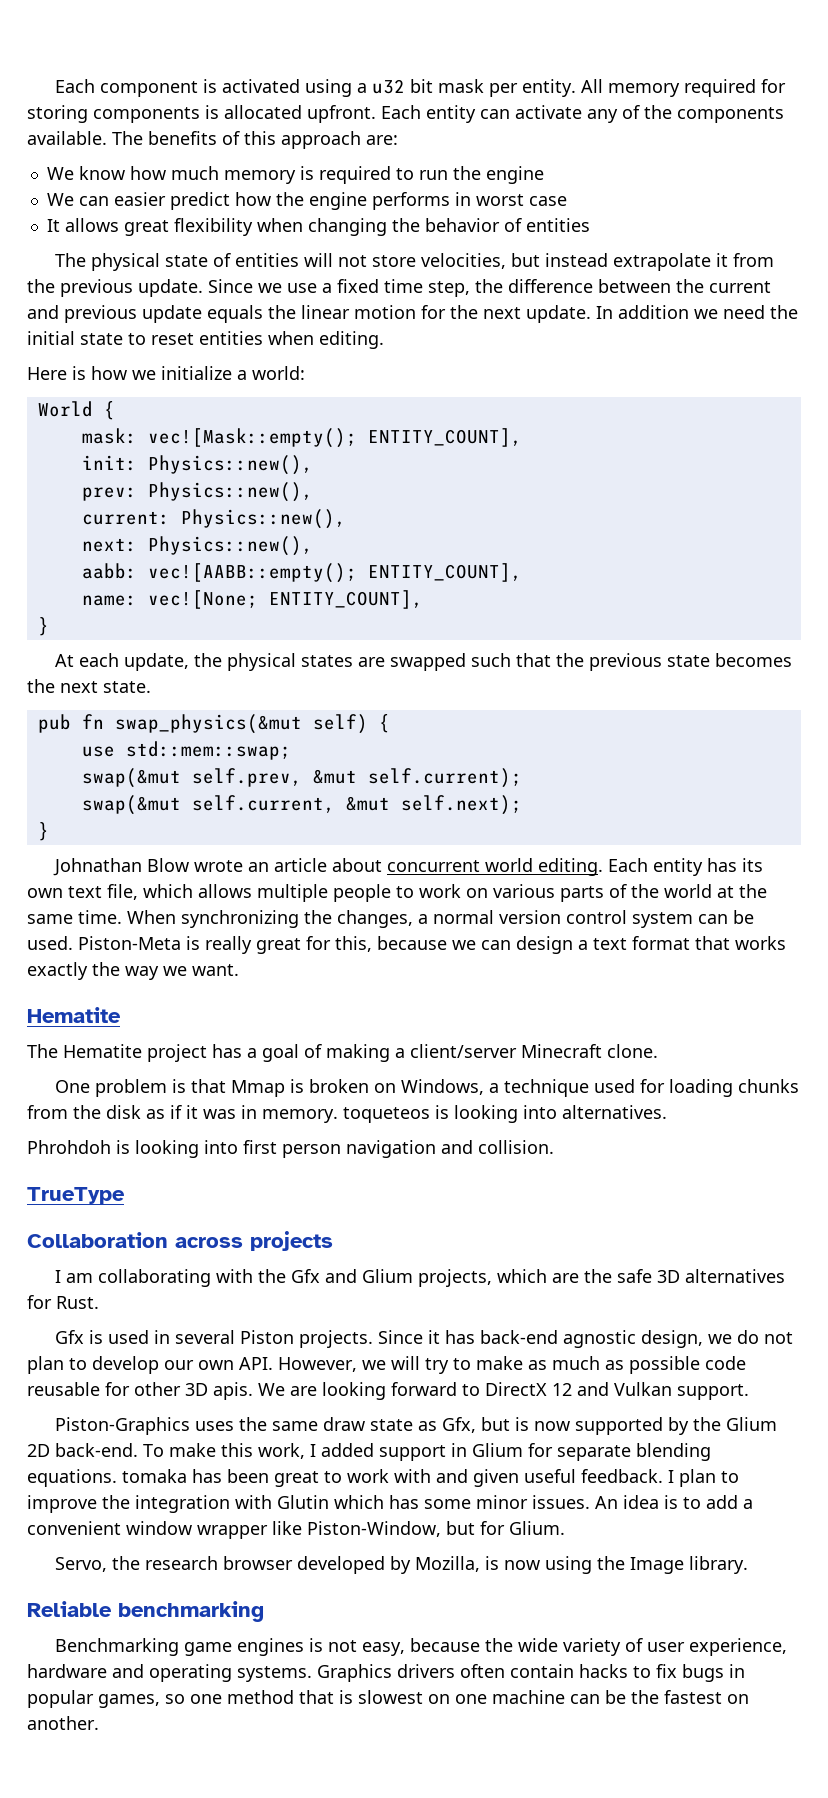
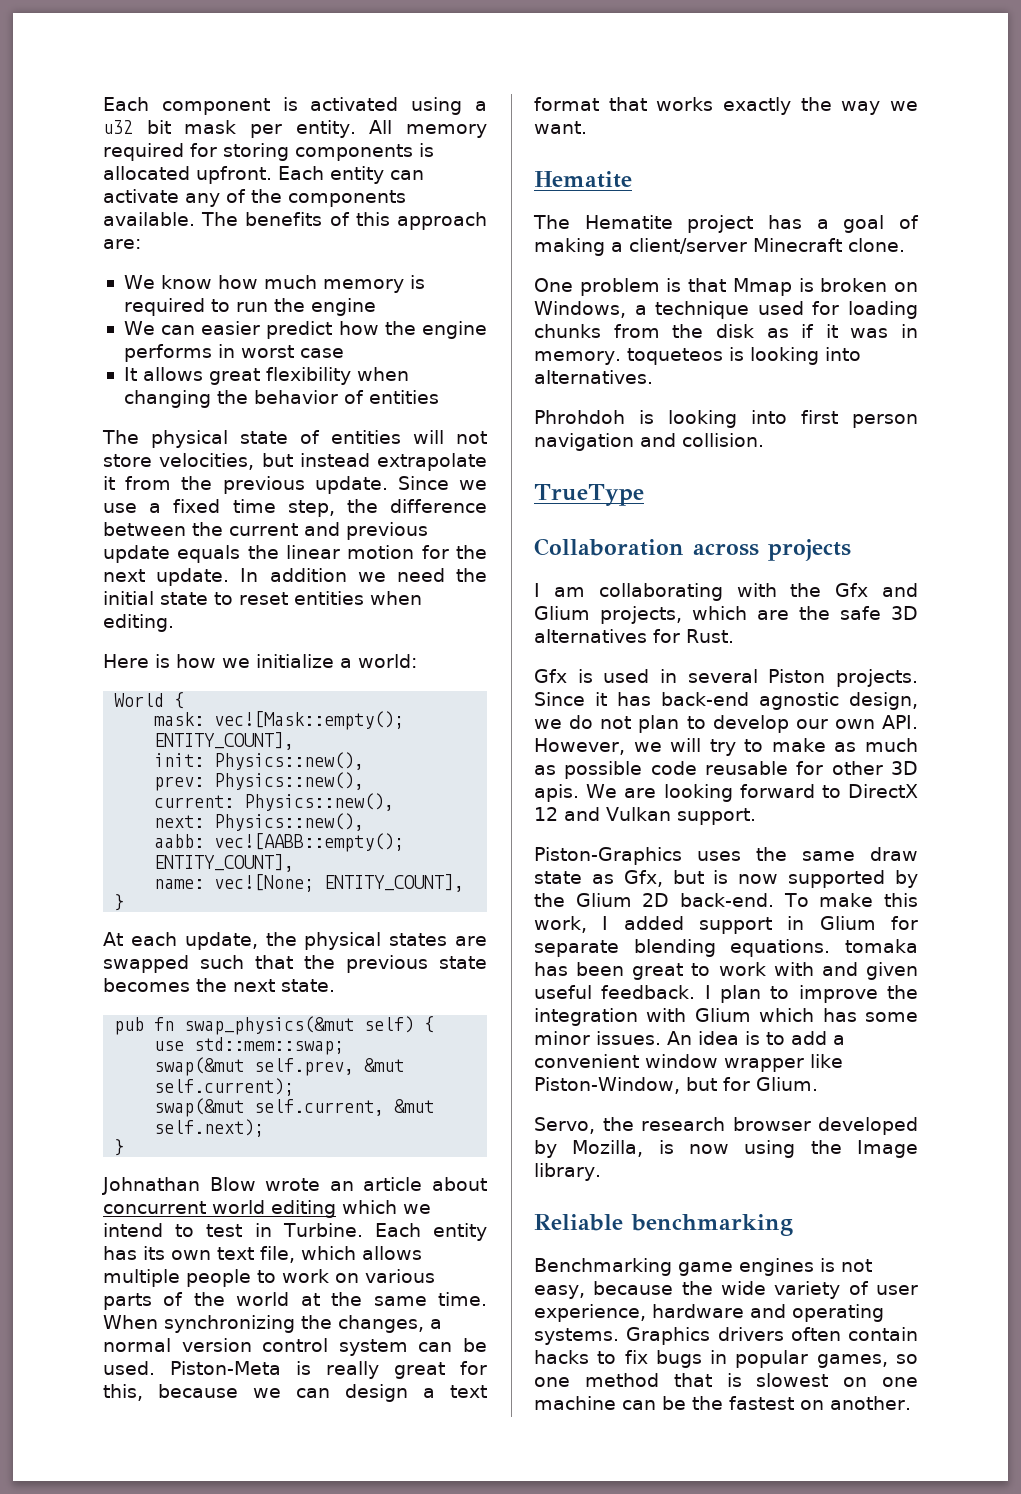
- Johnathan Blow wrote an article about concurrent world editing.
+ Johnathan Blow wrote an article about concurrent world editing which we intend to test in Turbine.
- I plan to improve the integration with Glutin which has some minor issues.
+ I plan to improve the integration with Glium which has some minor issues.

